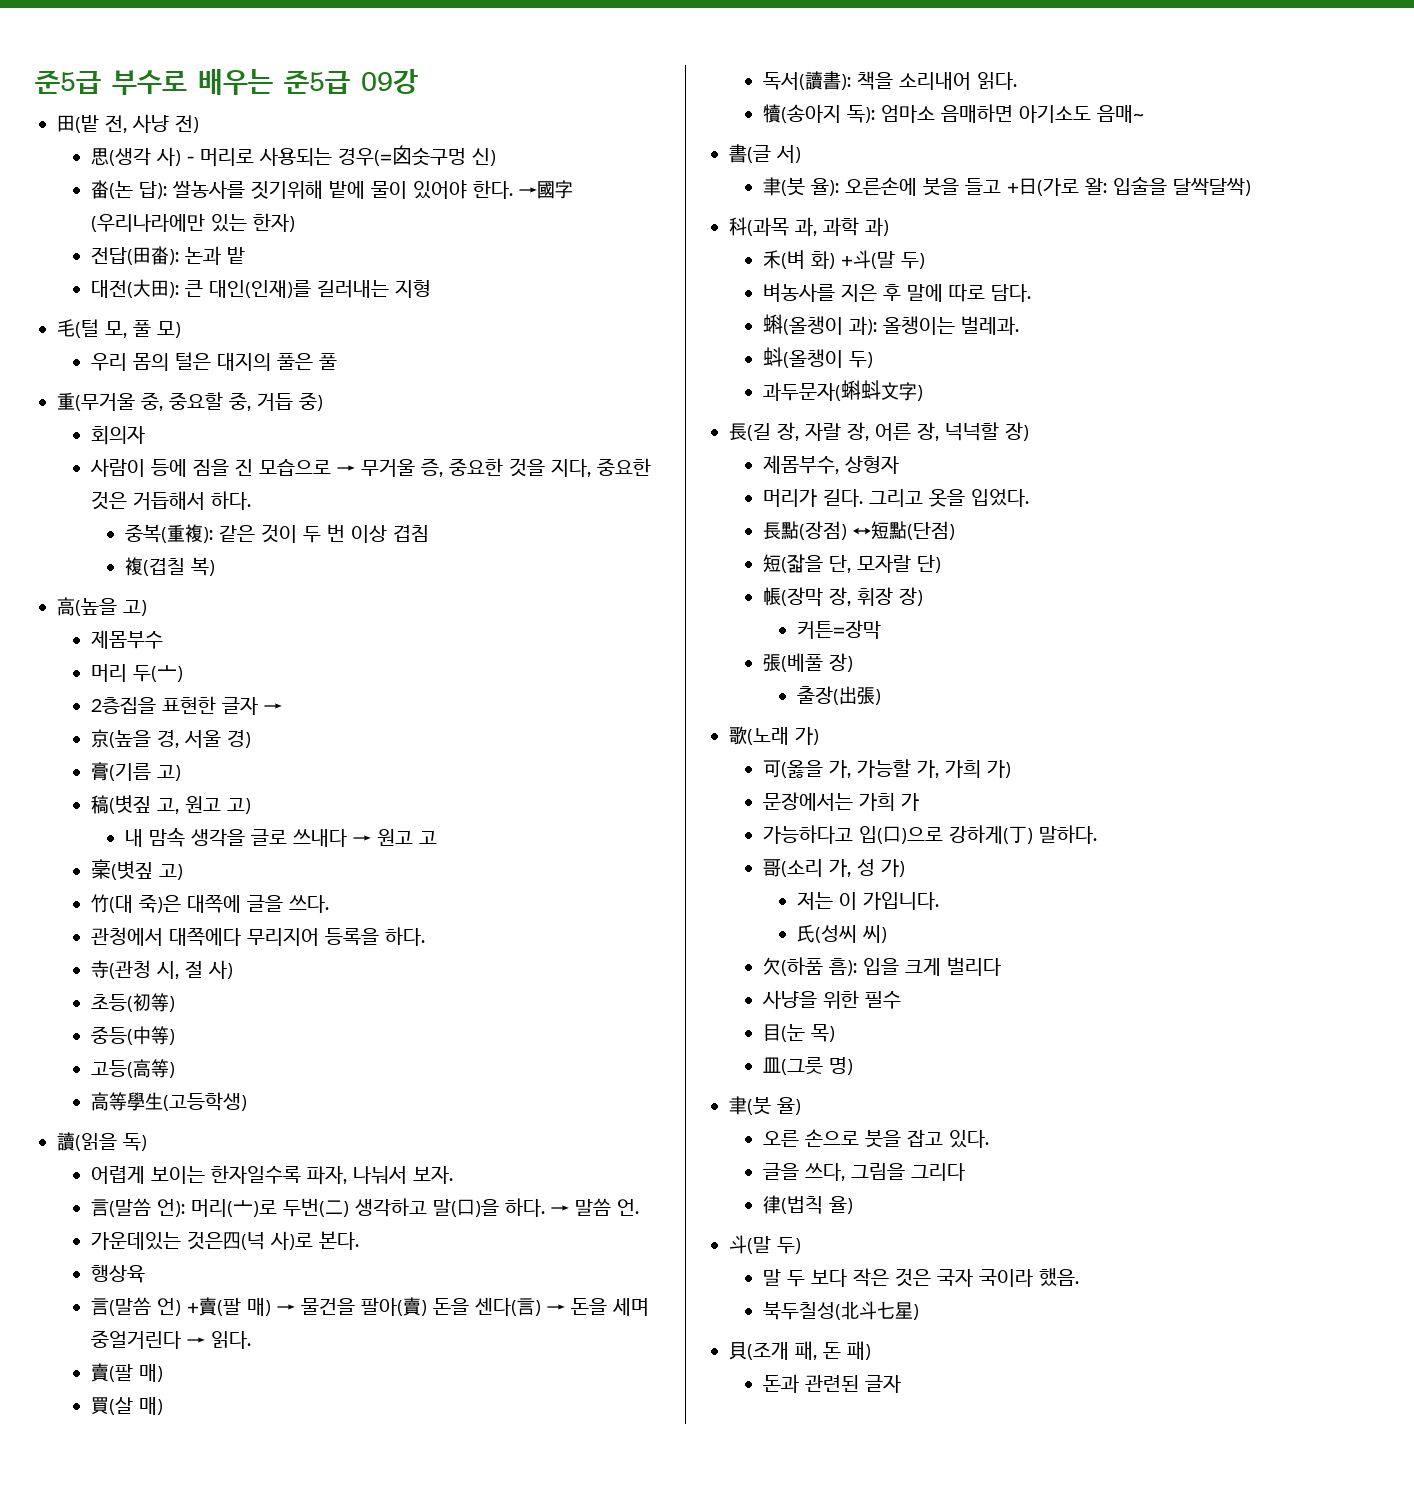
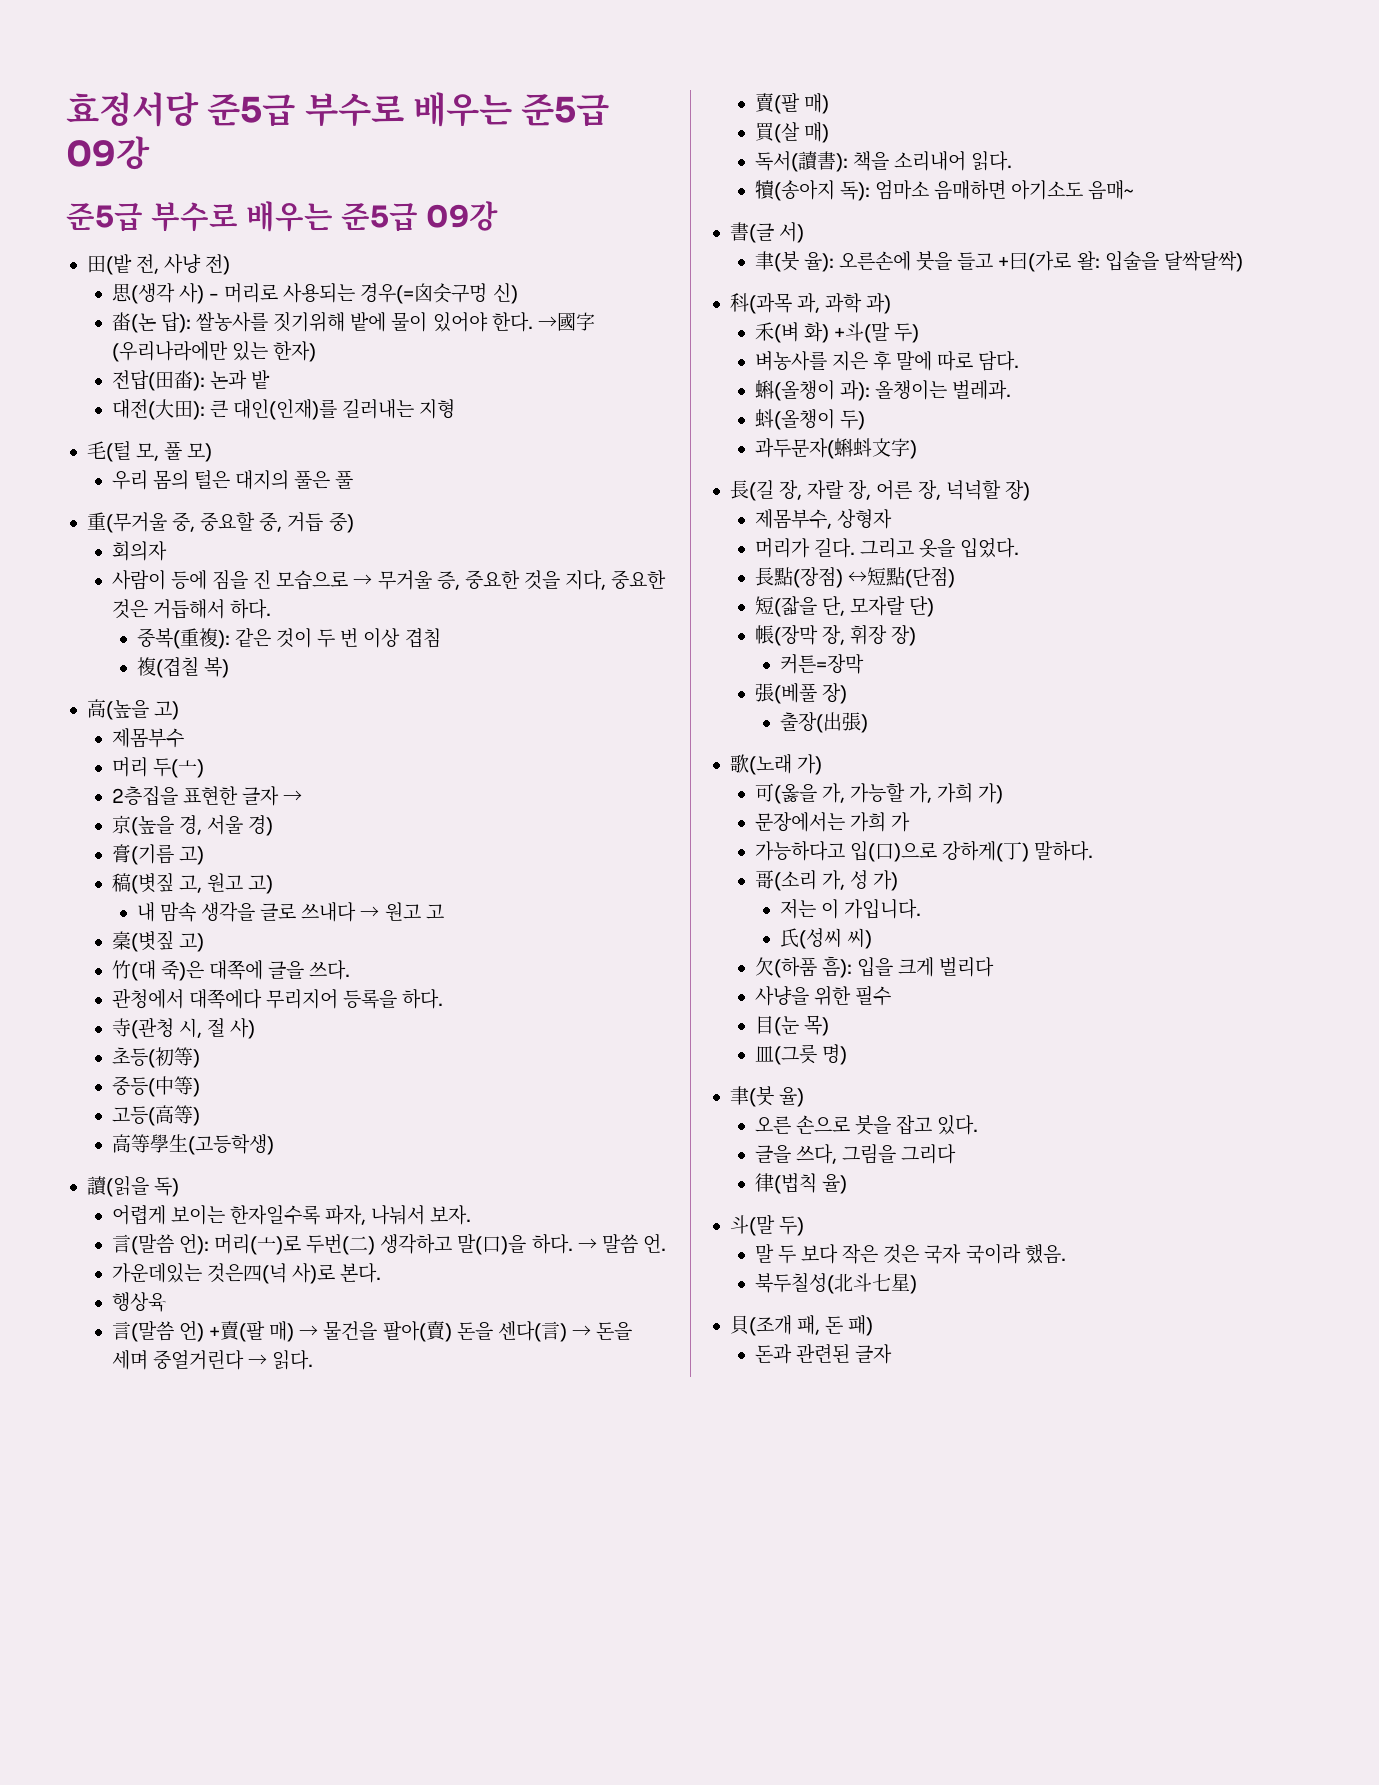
+ 효정서당 준5급 부수로 배우는 준5급 09강

